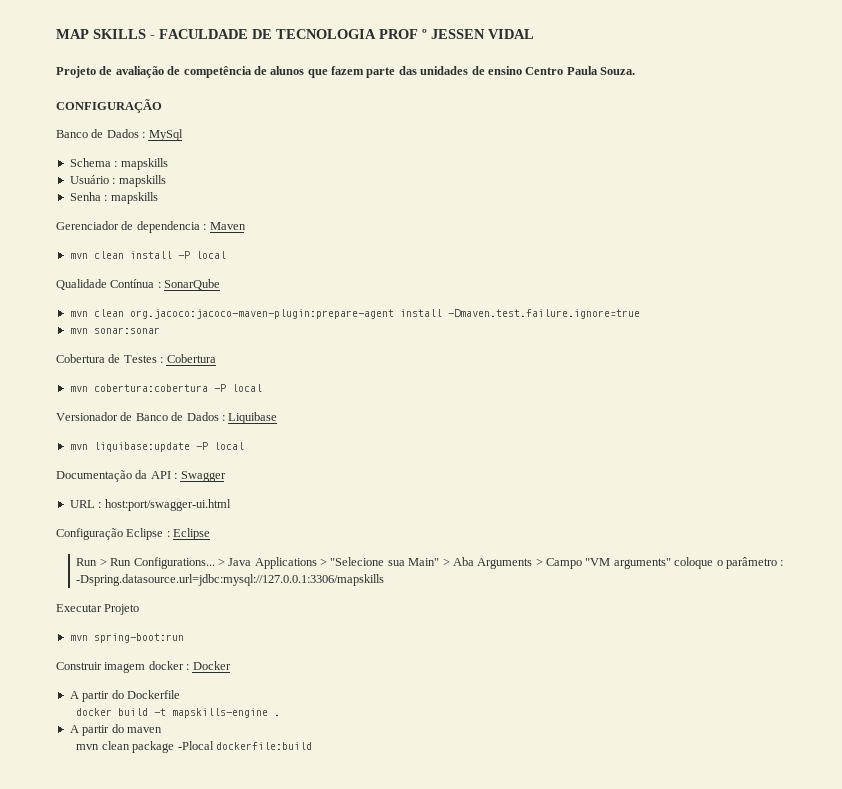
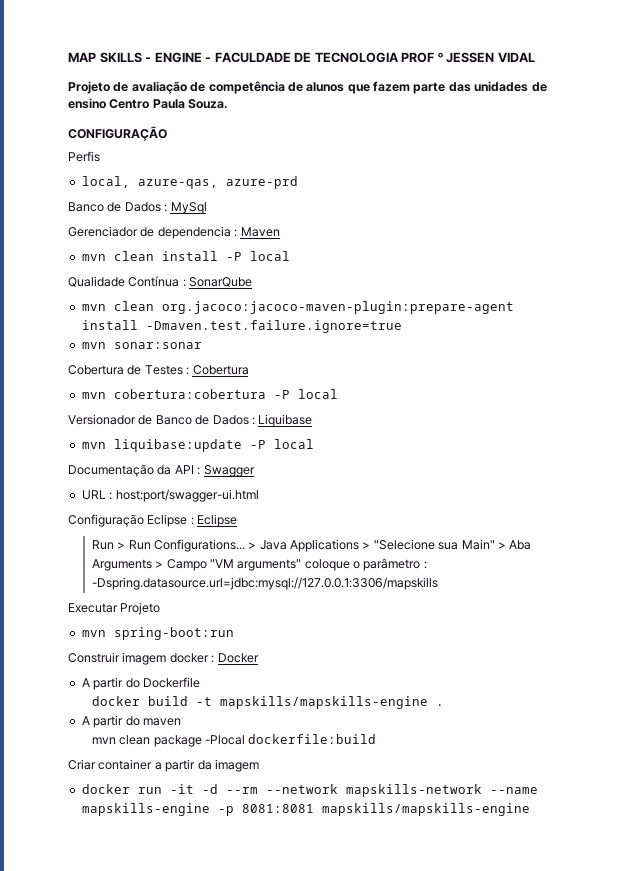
- MAP SKILLS - FACULDADE DE TECNOLOGIA PROF º JESSEN VIDAL
+ MAP SKILLS - ENGINE - FACULDADE DE TECNOLOGIA PROF º JESSEN VIDAL
+ Perfis
+ local, azure-qas, azure-prd
- Schema : mapskills
- Usuário : mapskills
- Senha : mapskills
- docker build -t mapskills-engine .
+ docker build -t mapskills/mapskills-engine .
+ Criar container a partir da imagem
+ docker run -it -d --rm --network mapskills-network --name mapskills-engine -p 8081:8081 mapskills/mapskills-engine

